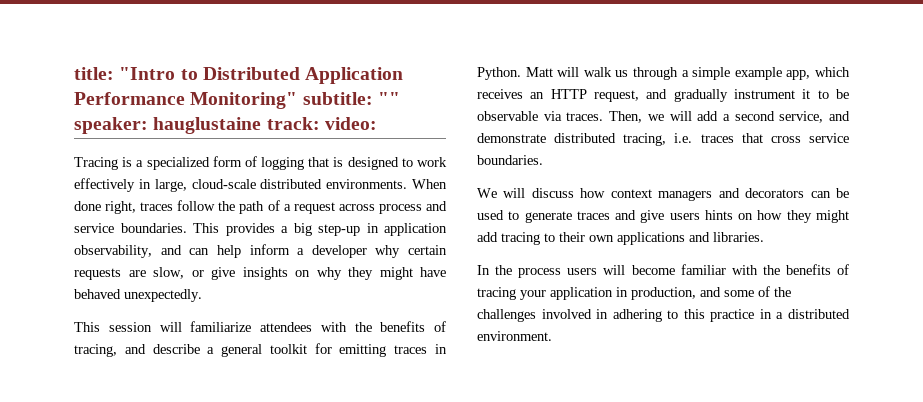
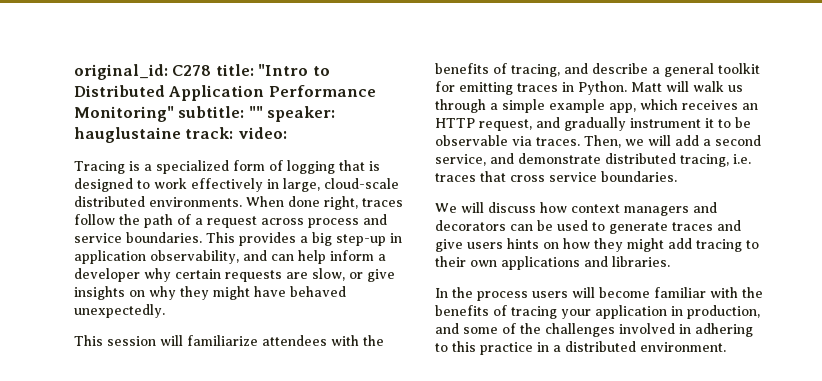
- title: "Intro to Distributed Application Performance Monitoring" subtitle: "" speaker: hauglustaine track: video:
+ original_id: C278 title: "Intro to Distributed Application Performance Monitoring" subtitle: "" speaker: hauglustaine track: video:

